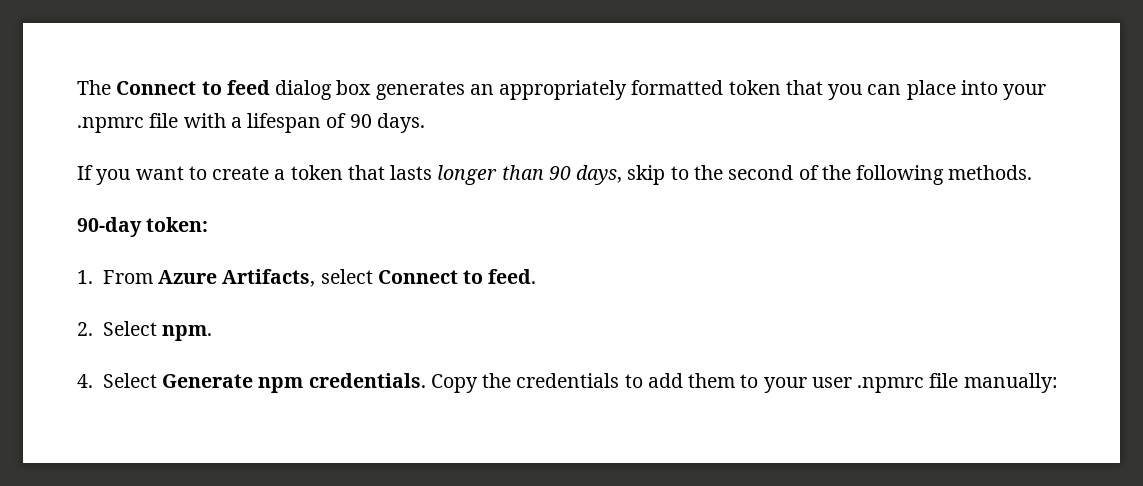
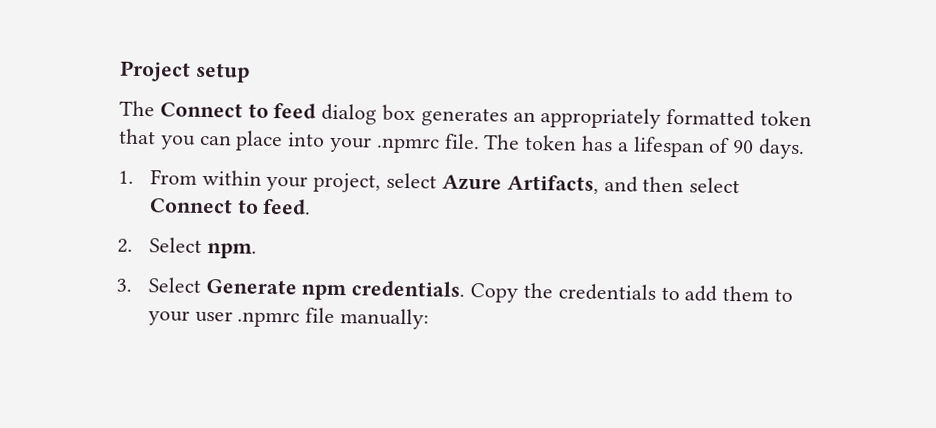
+ Project setup
- The Connect to feed dialog box generates an appropriately formatted token that you can place into your .npmrc file with a lifespan of 90 days.
+ The Connect to feed dialog box generates an appropriately formatted token that you can place into your .npmrc file. The token has a lifespan of 90 days.
- If you want to create a token that lasts longer than 90 days, skip to the second of the following methods.
- 90-day token:
- 1. From Azure Artifacts, select Connect to feed.
+ 1. From within your project, select Azure Artifacts, and then select Connect to feed.
- 4. Select Generate npm credentials.
+ 3. Select Generate npm credentials.

